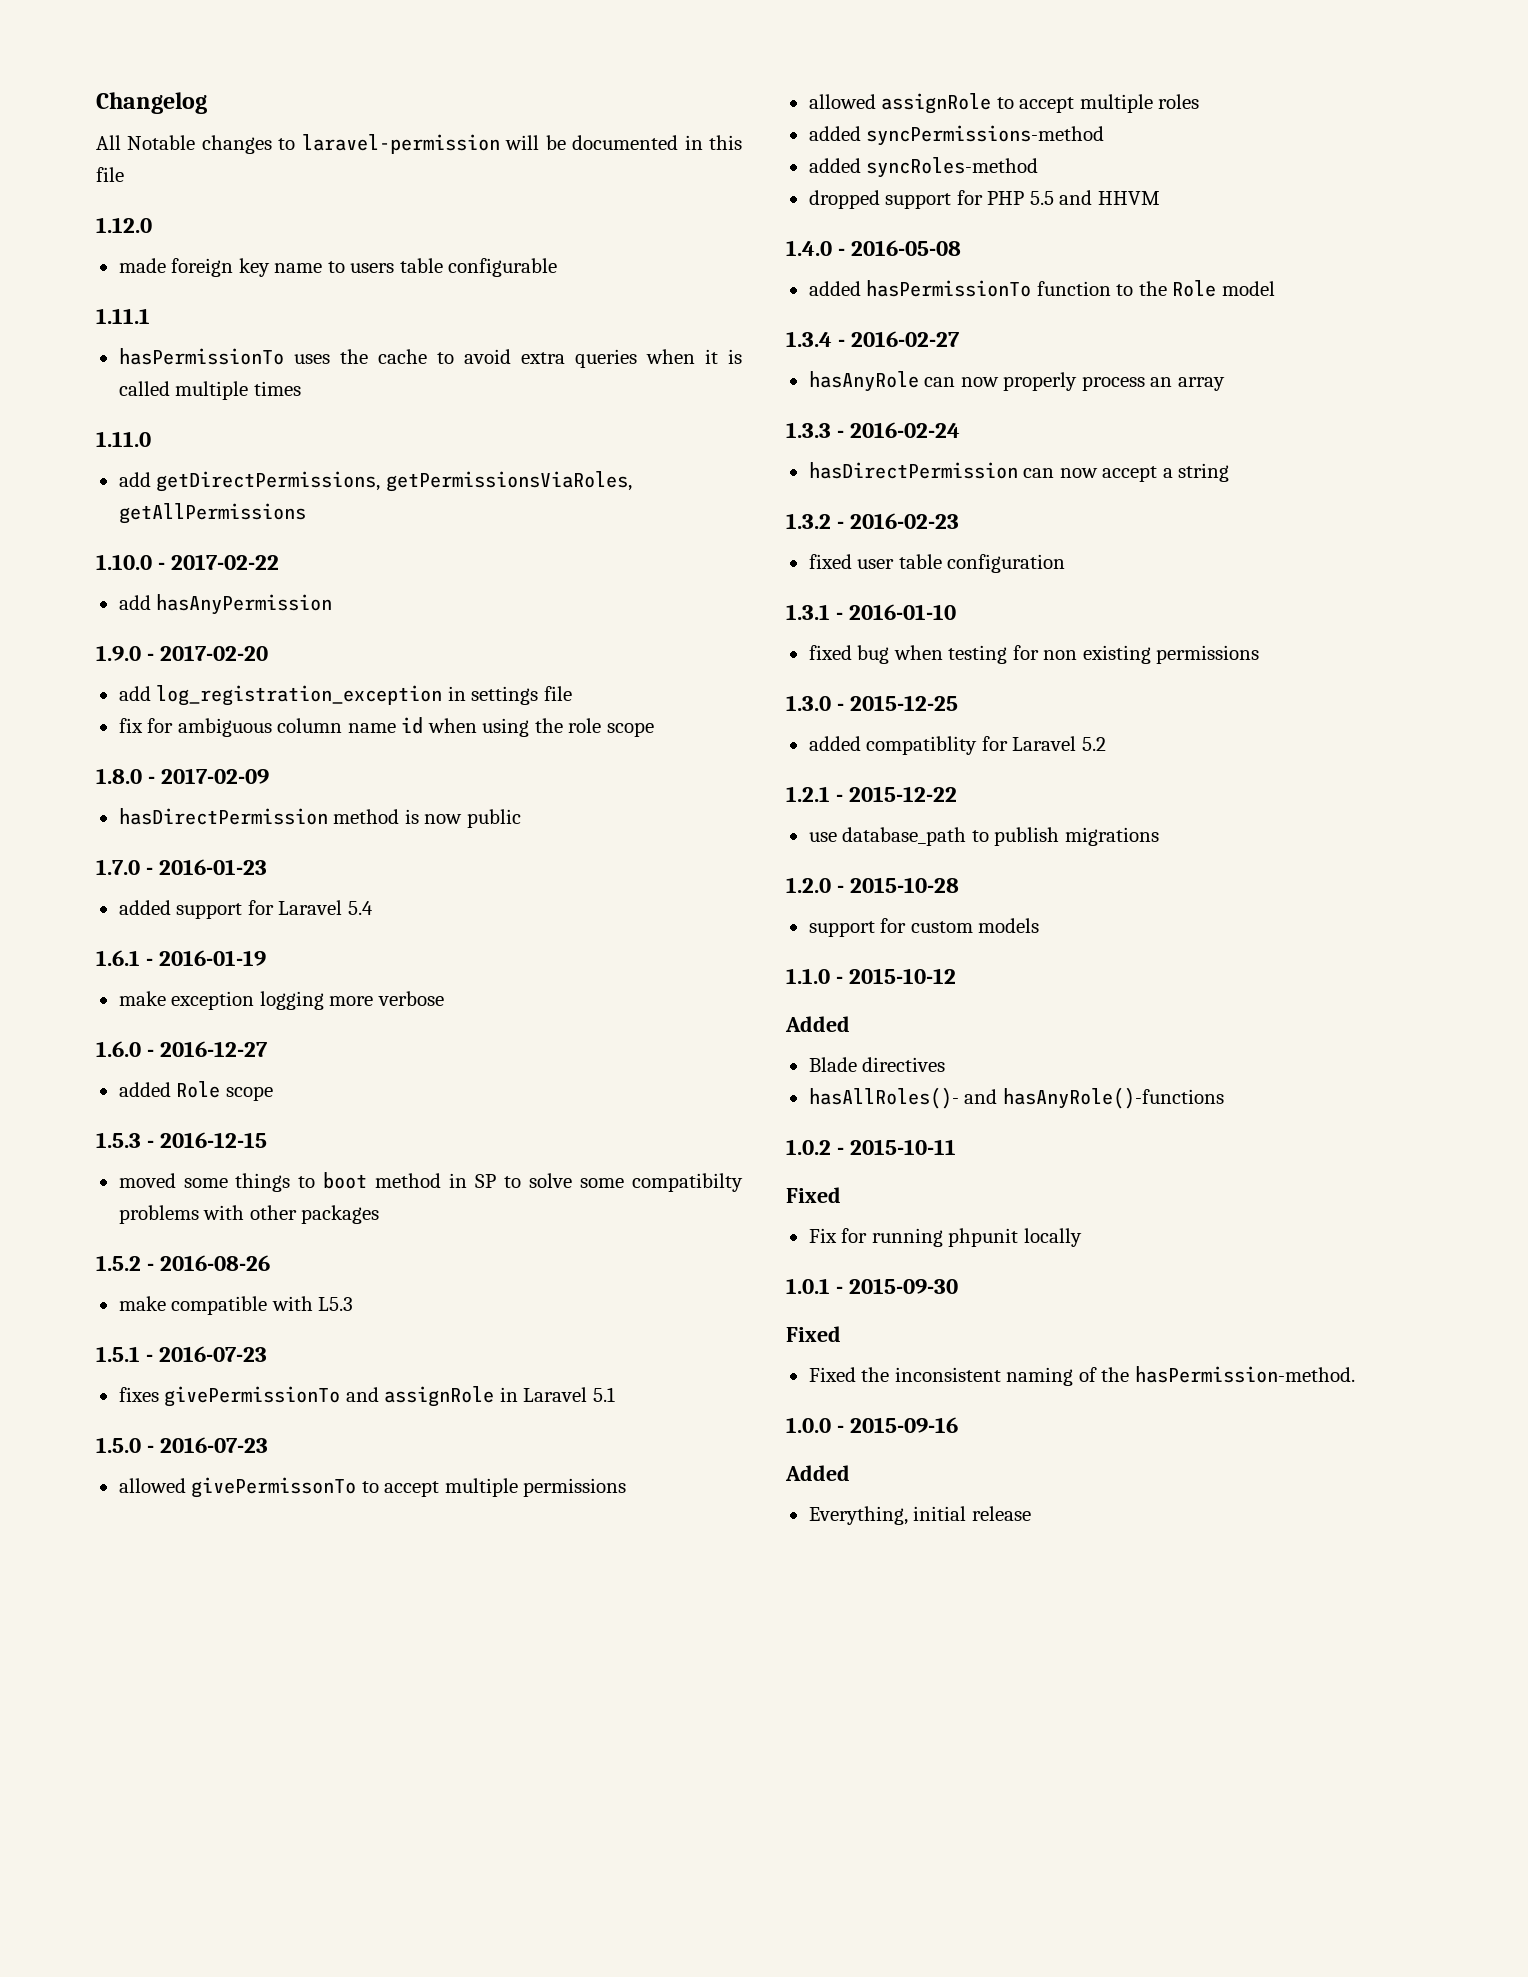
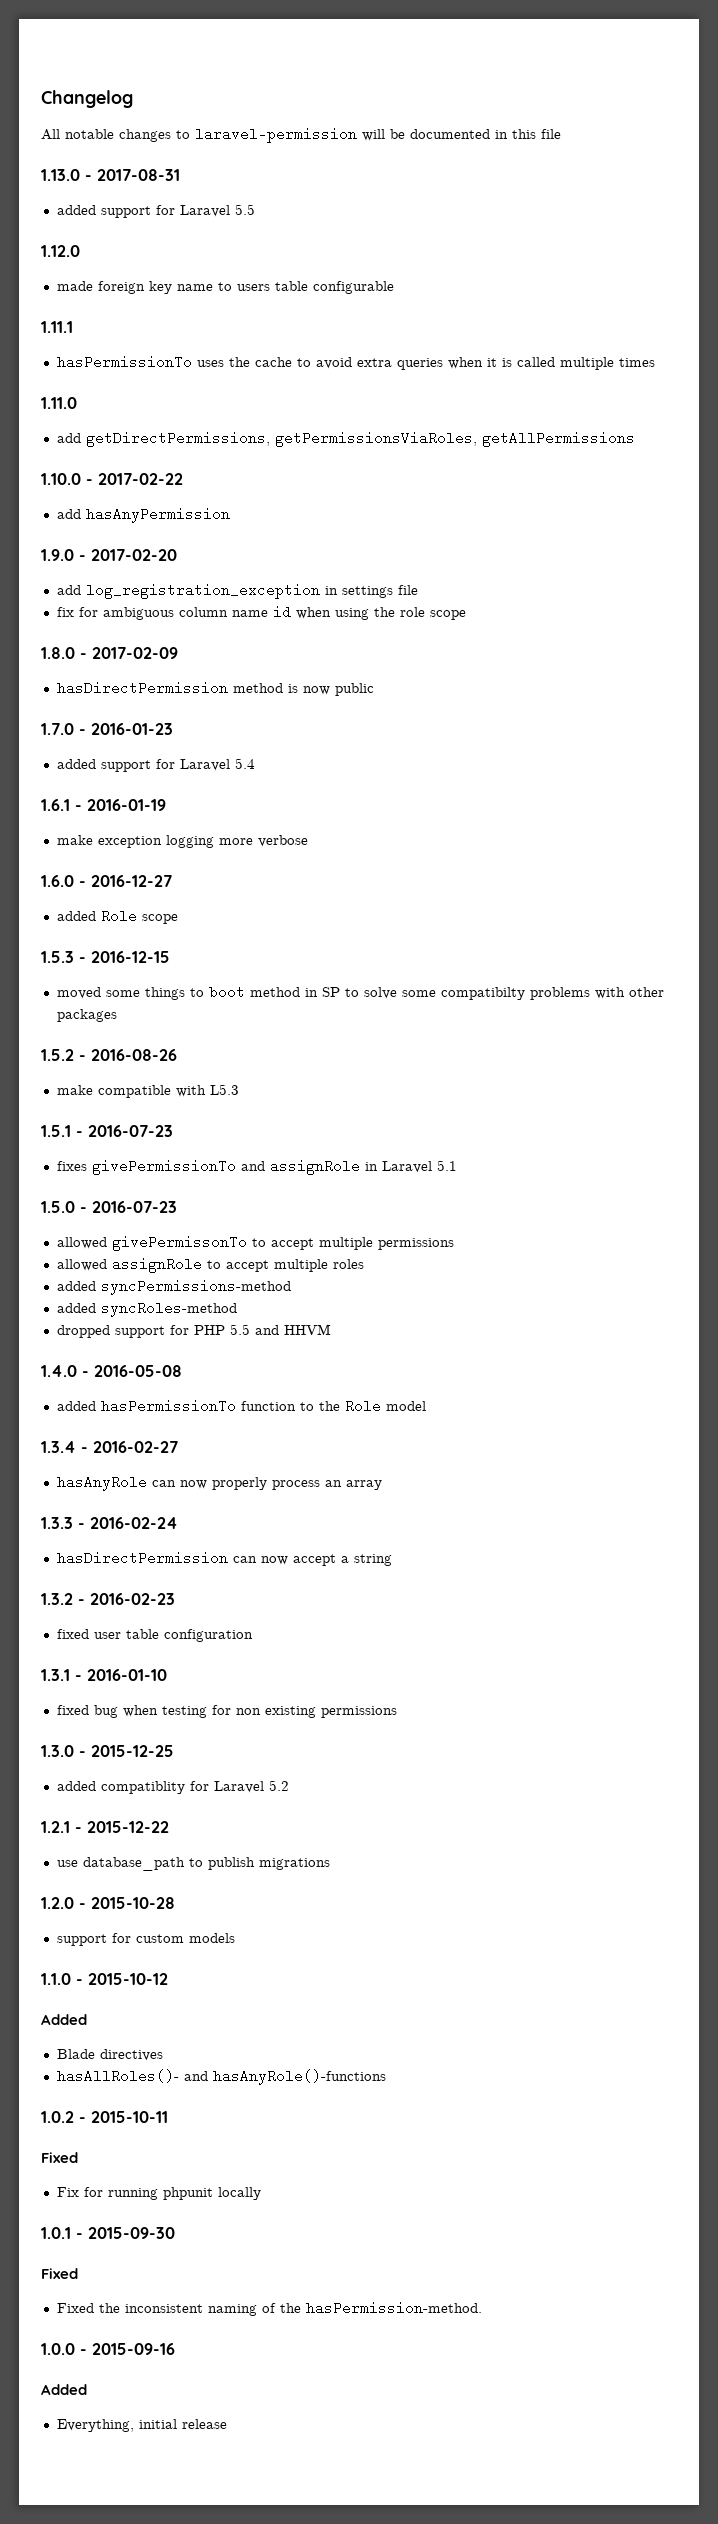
- All Notable changes to laravel-permission will be documented in this file
+ All notable changes to laravel-permission will be documented in this file
+ 1.13.0 - 2017-08-31
+ added support for Laravel 5.5

